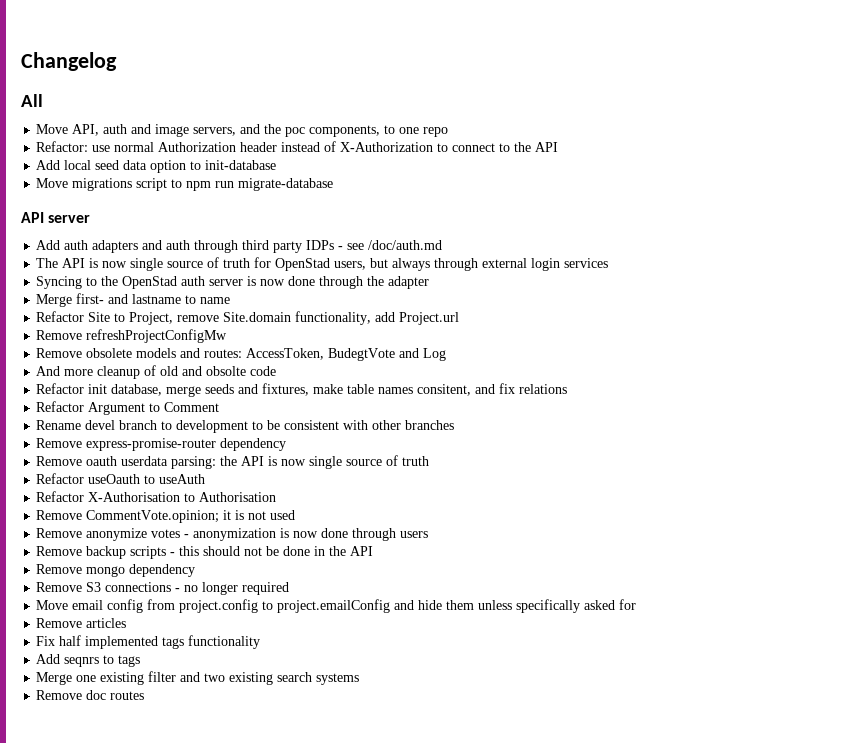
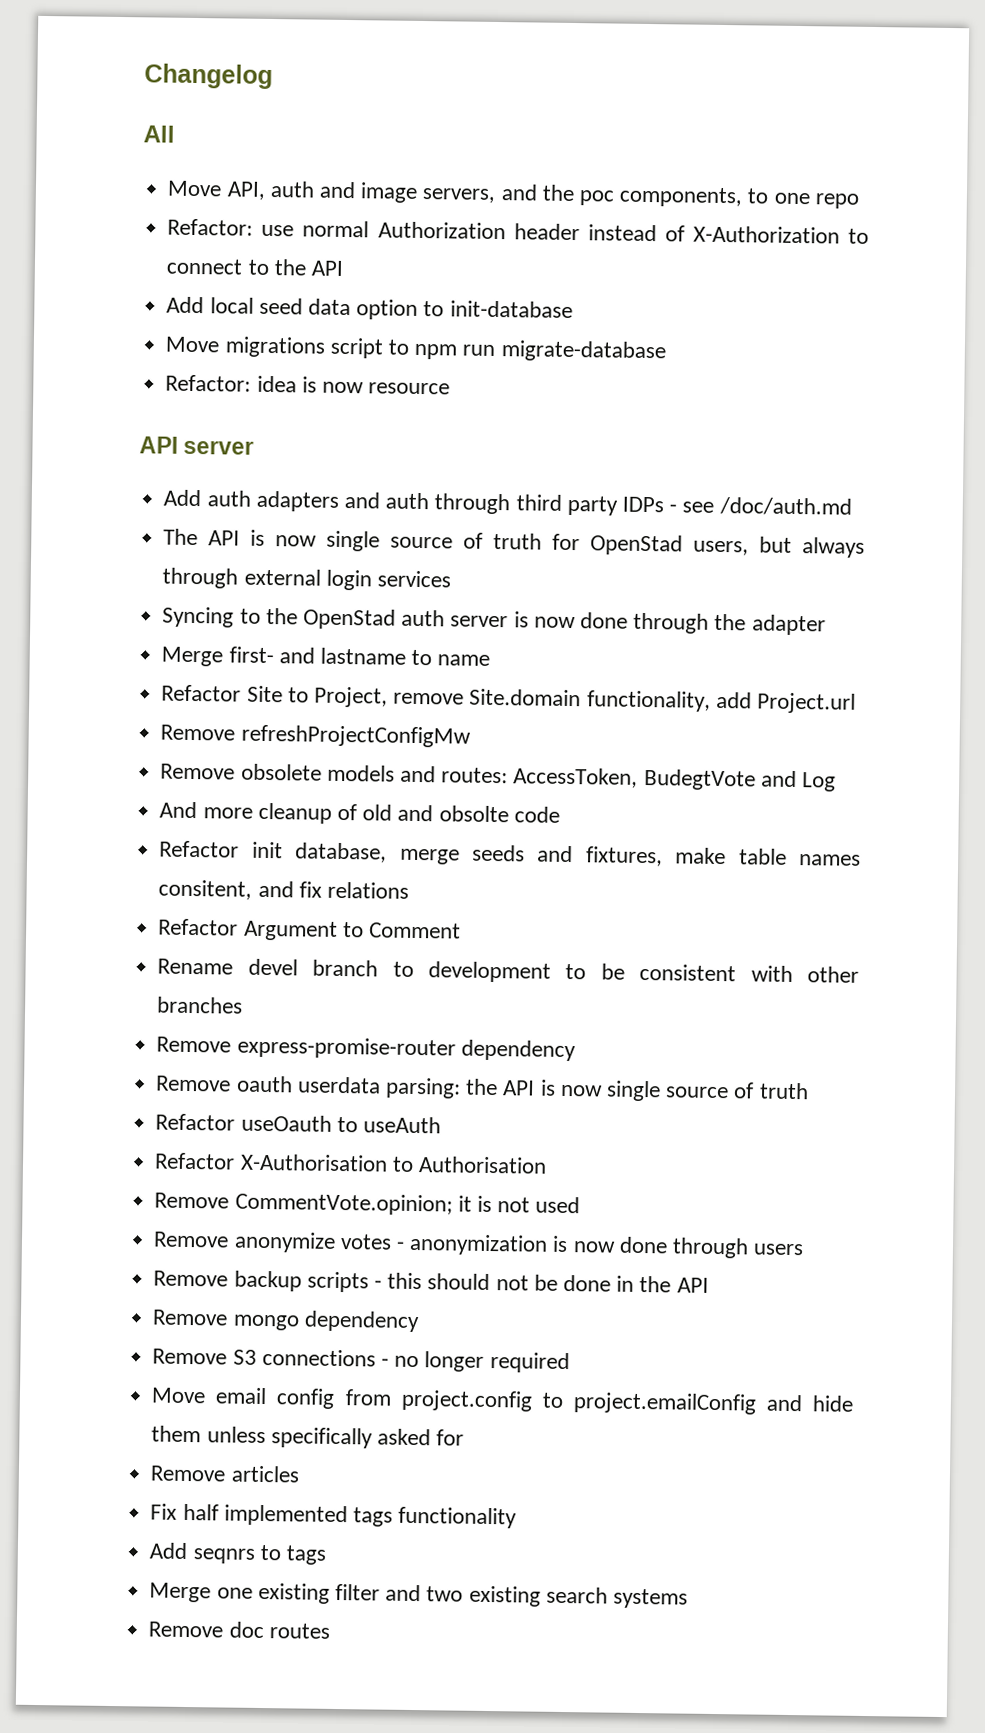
+ Refactor: idea is now resource

